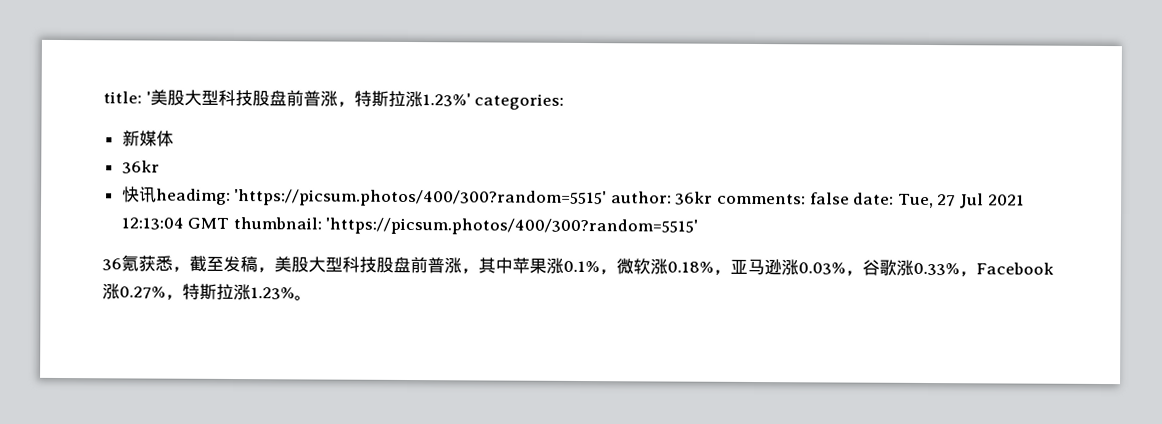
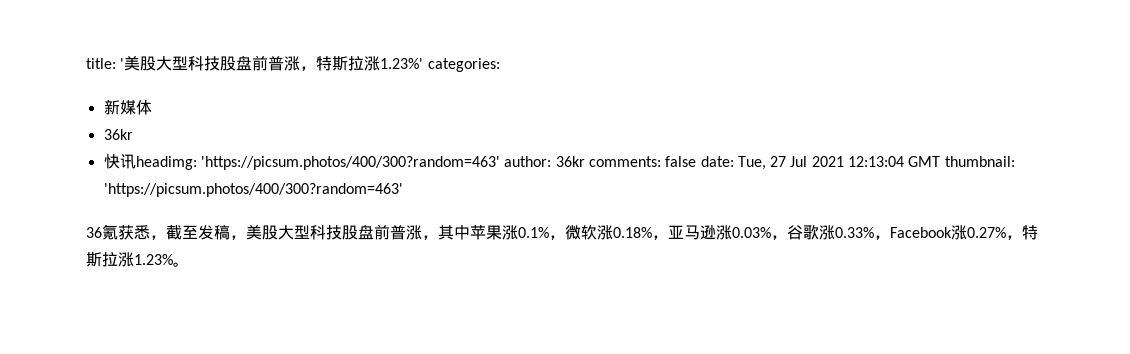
- 快讯headimg: 'https://picsum.photos/400/300?random=5515' author: 36kr comments: false date: Tue, 27 Jul 2021 12:13:04 GMT thumbnail: 'https://picsum.photos/400/300?random=5515'
+ 快讯headimg: 'https://picsum.photos/400/300?random=463' author: 36kr comments: false date: Tue, 27 Jul 2021 12:13:04 GMT thumbnail: 'https://picsum.photos/400/300?random=463'

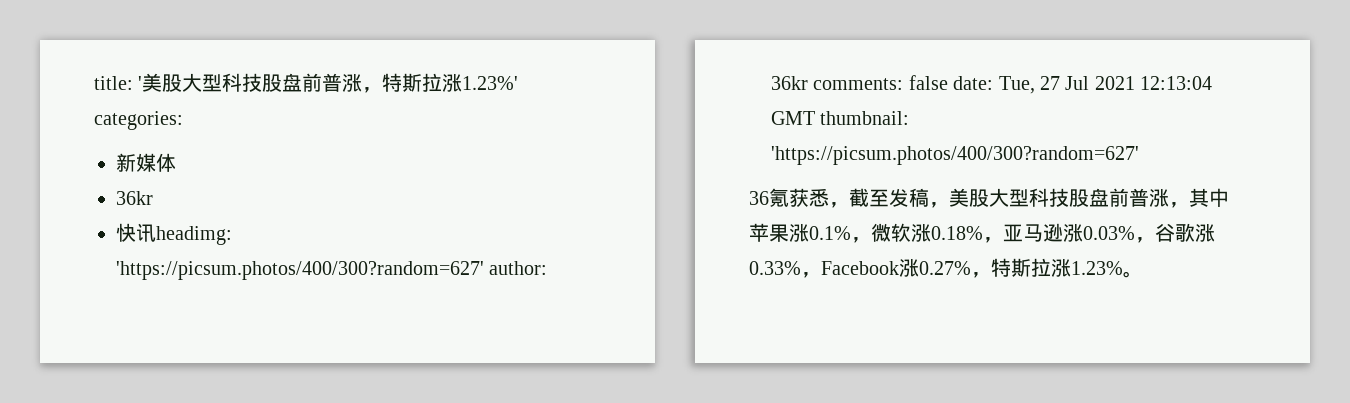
- 快讯headimg: 'https://picsum.photos/400/300?random=463' author: 36kr comments: false date: Tue, 27 Jul 2021 12:13:04 GMT thumbnail: 'https://picsum.photos/400/300?random=463'
+ 快讯headimg: 'https://picsum.photos/400/300?random=627' author: 36kr comments: false date: Tue, 27 Jul 2021 12:13:04 GMT thumbnail: 'https://picsum.photos/400/300?random=627'

